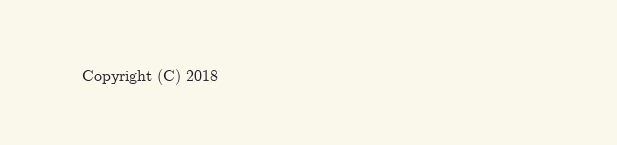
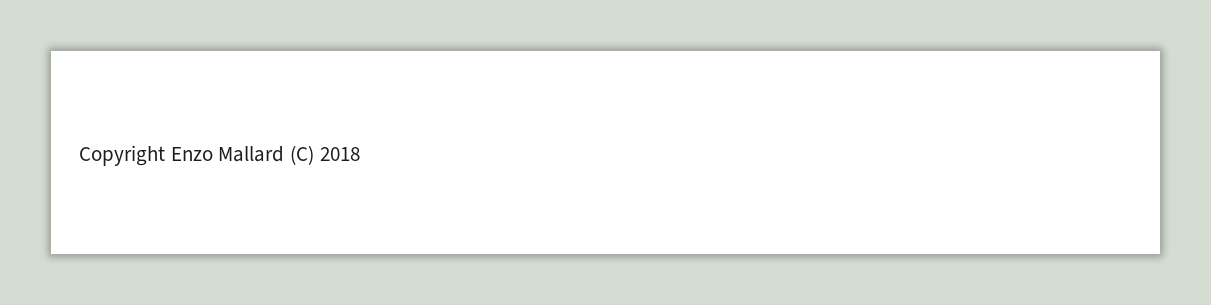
- Copyright (C) 2018
+ Copyright Enzo Mallard (C) 2018

